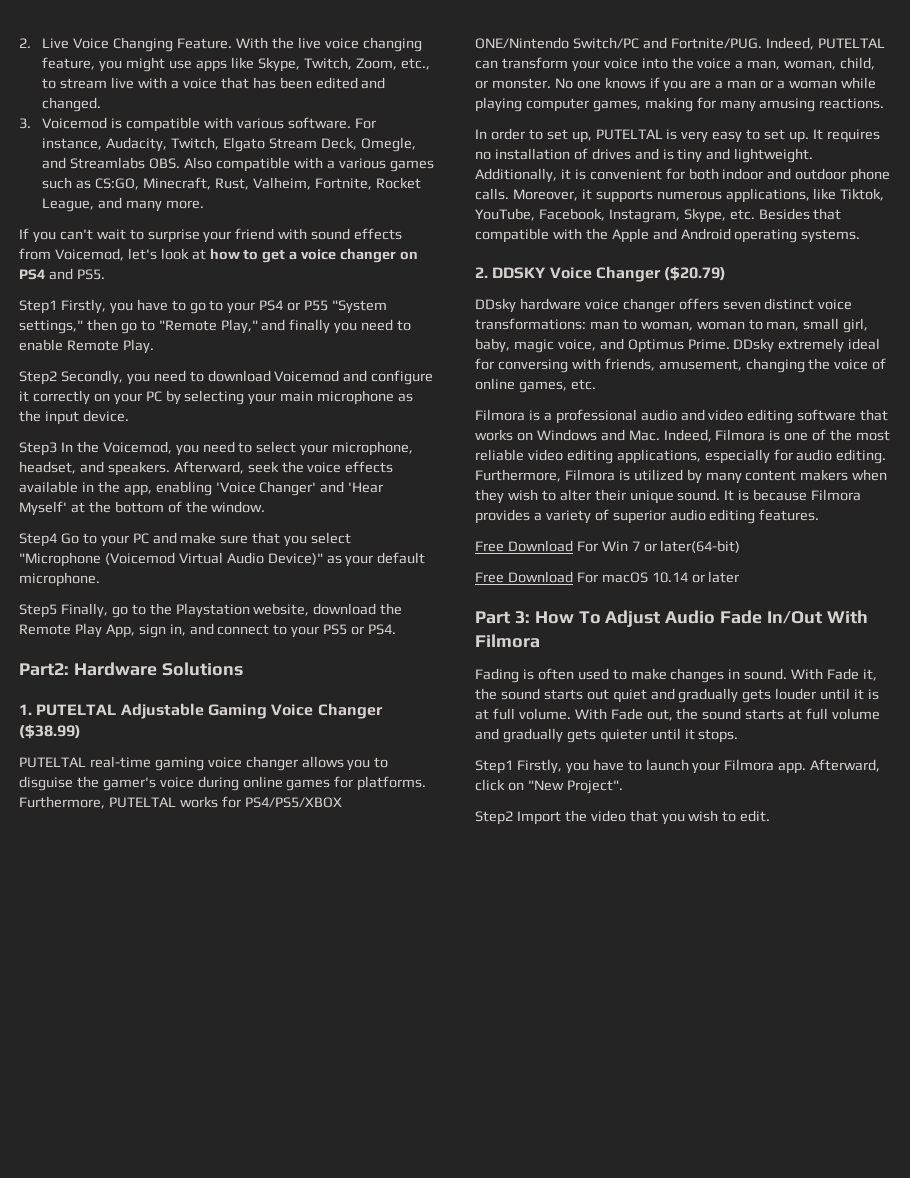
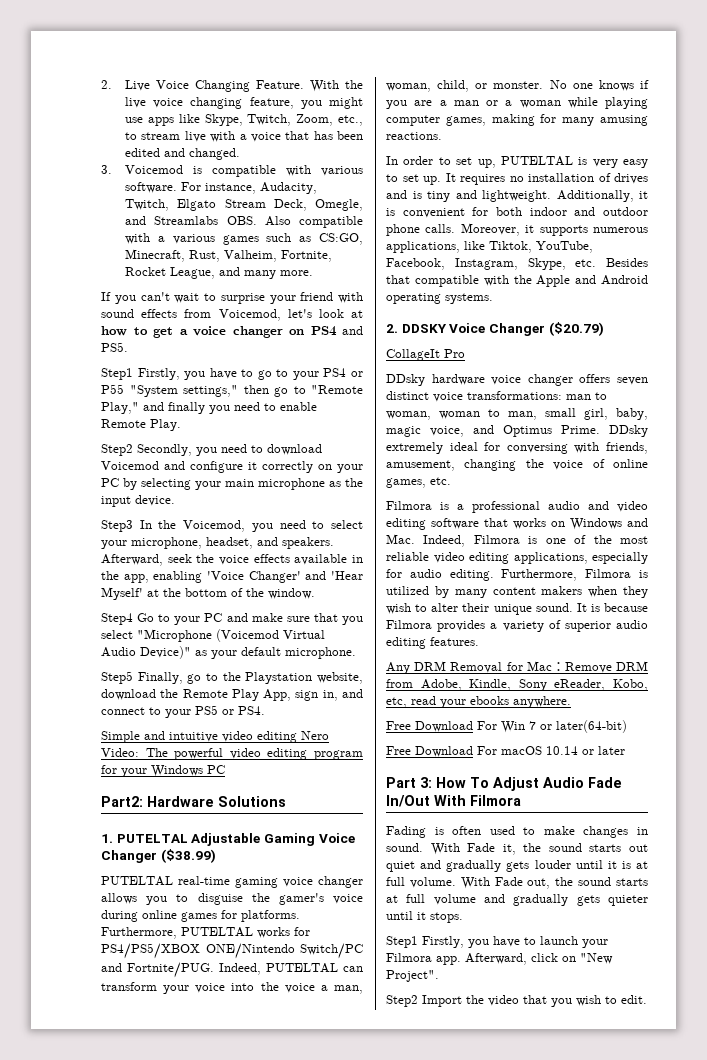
+ Simple and intuitive video editing Nero Video: The powerful video editing program for your Windows PC
+ CollageIt Pro
+ Any DRM Removal for Mac：Remove DRM from Adobe, Kindle, Sony eReader, Kobo, etc, read your ebooks anywhere.

